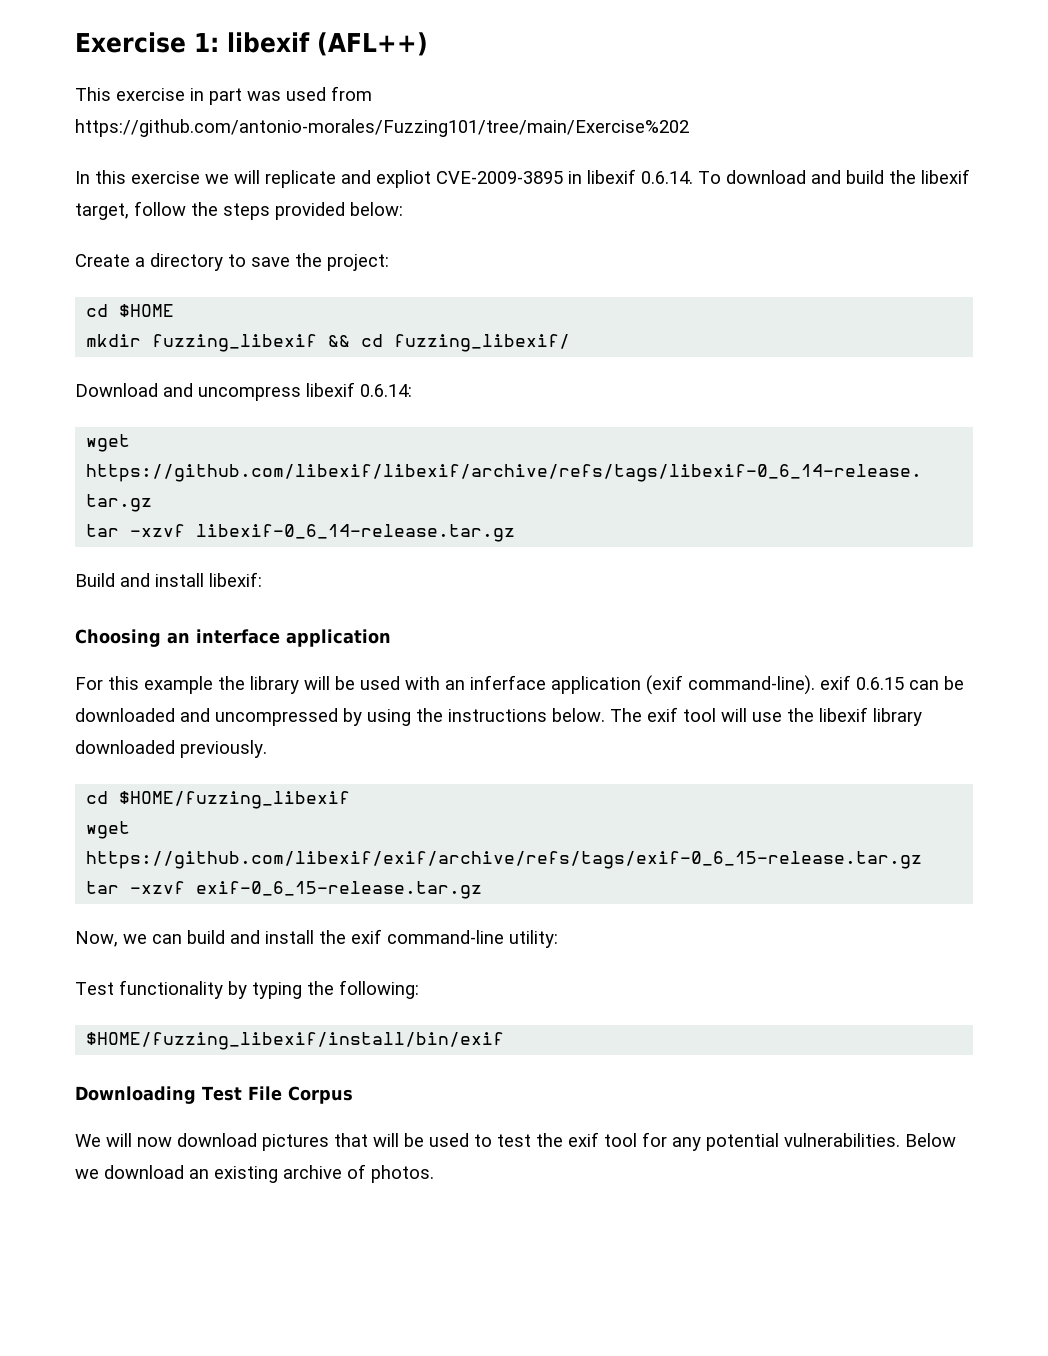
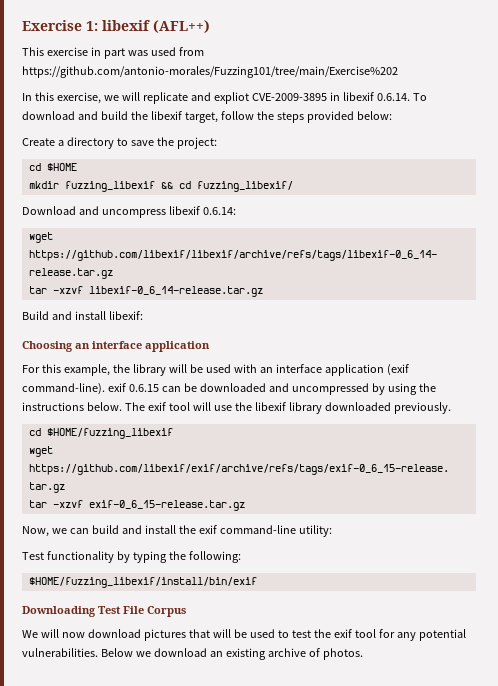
- In this exercise we will replicate and expliot CVE-2009-3895 in libexif 0.6.14. To download and build the libexif target, follow the steps provided below:
+ In this exercise, we will replicate and expliot CVE-2009-3895 in libexif 0.6.14. To download and build the libexif target, follow the steps provided below:
- For this example the library will be used with an inferface application (exif command-line). exif 0.6.15 can be downloaded and uncompressed by using the instructions below.
+ For this example, the library will be used with an interface application (exif command-line). exif 0.6.15 can be downloaded and uncompressed by using the instructions below.

